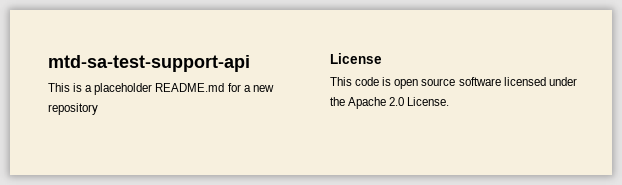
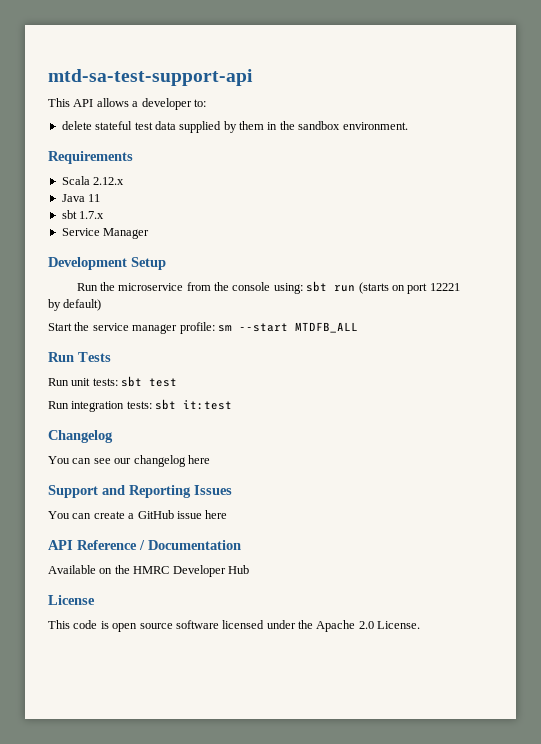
- This is a placeholder README.md for a new repository
+ This API allows a developer to:
+ delete stateful test data supplied by them in the sandbox environment.
+ Requirements
+ Scala 2.12.x
+ Java 11
+ sbt 1.7.x
+ Service Manager
+ Development Setup
+ Run the microservice from the console using: sbt run (starts on port 12221 by default)
+ Start the service manager profile: sm --start MTDFB_ALL
+ Run Tests
+ Run unit tests: sbt test
+ Run integration tests: sbt it:test
+ Changelog
+ You can see our changelog here
+ Support and Reporting Issues
+ You can create a GitHub issue here
+ API Reference / Documentation
+ Available on the HMRC Developer Hub

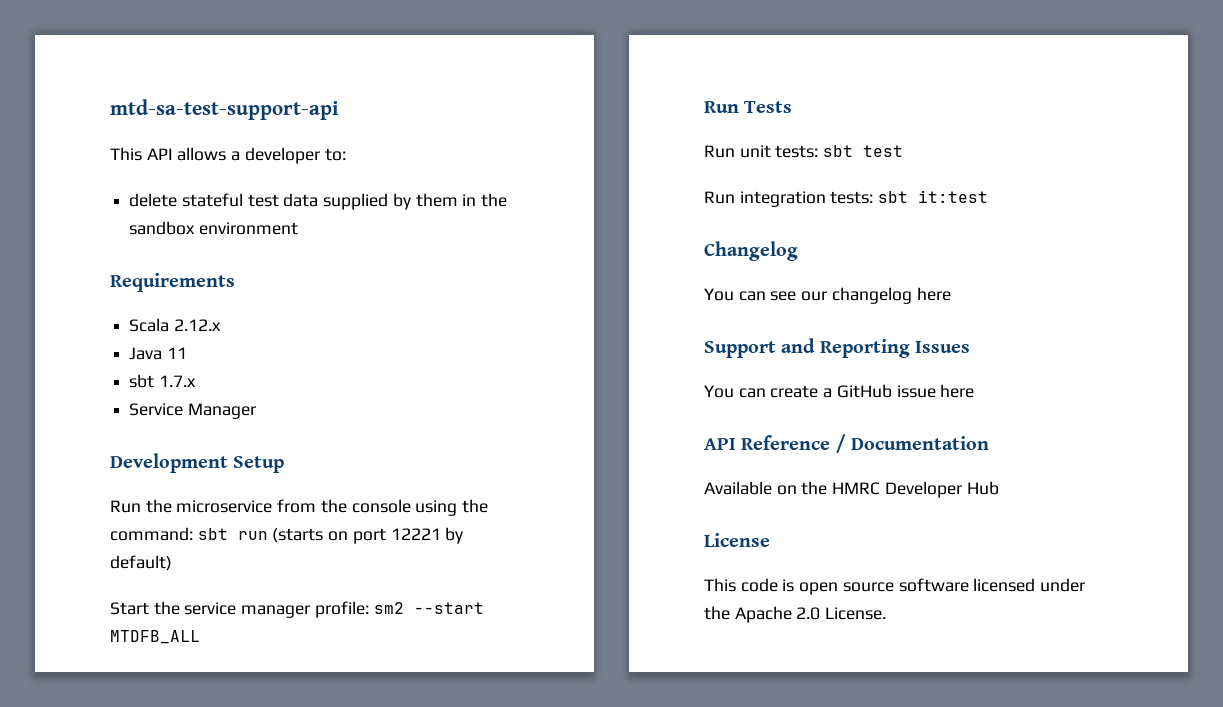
- delete stateful test data supplied by them in the sandbox environment.
+ delete stateful test data supplied by them in the sandbox environment
- Run the microservice from the console using: sbt run (starts on port 12221 by default)
+ Run the microservice from the console using the command: sbt run (starts on port 12221 by default)
- Start the service manager profile: sm --start MTDFB_ALL
+ Start the service manager profile: sm2 --start MTDFB_ALL

